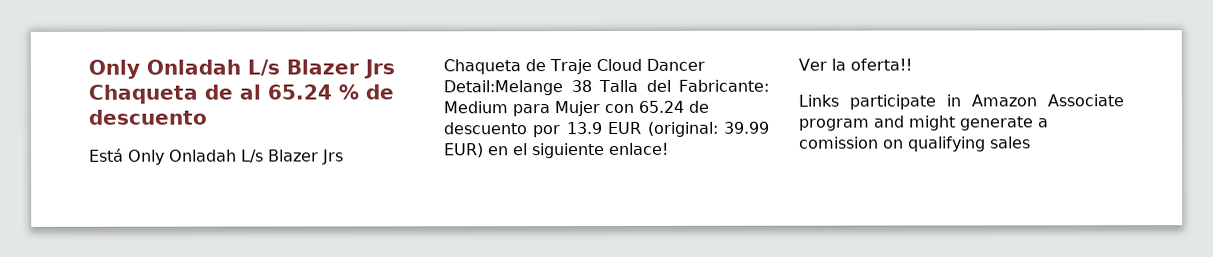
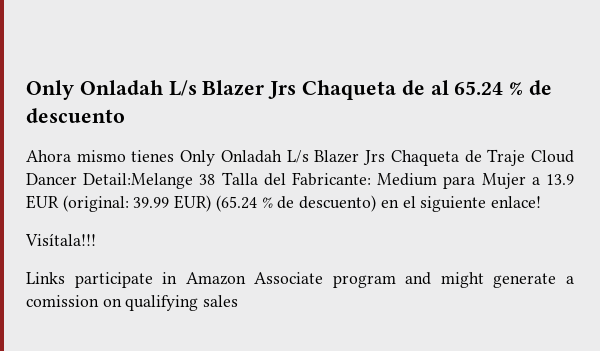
- Está Only Onladah L/s Blazer Jrs Chaqueta de Traje Cloud Dancer Detail:Melange 38 Talla del Fabricante: Medium para Mujer con 65.24 de descuento por 13.9 EUR (original: 39.99 EUR) en el siguiente enlace!
+ Ahora mismo tienes Only Onladah L/s Blazer Jrs Chaqueta de Traje Cloud Dancer Detail:Melange 38 Talla del Fabricante: Medium para Mujer a 13.9 EUR (original: 39.99 EUR) (65.24 % de descuento) en el siguiente enlace!
- Ver la oferta!!
+ Visítala!!!

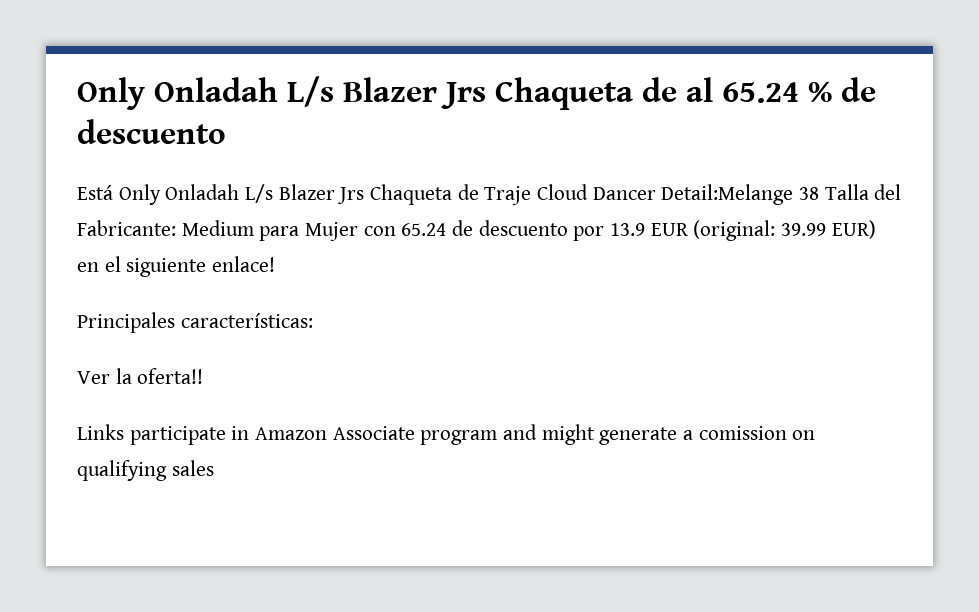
- Ahora mismo tienes Only Onladah L/s Blazer Jrs Chaqueta de Traje Cloud Dancer Detail:Melange 38 Talla del Fabricante: Medium para Mujer a 13.9 EUR (original: 39.99 EUR) (65.24 % de descuento) en el siguiente enlace!
+ Está Only Onladah L/s Blazer Jrs Chaqueta de Traje Cloud Dancer Detail:Melange 38 Talla del Fabricante: Medium para Mujer con 65.24 de descuento por 13.9 EUR (original: 39.99 EUR) en el siguiente enlace!
- Visítala!!!
+ Principales características:
+ Ver la oferta!!

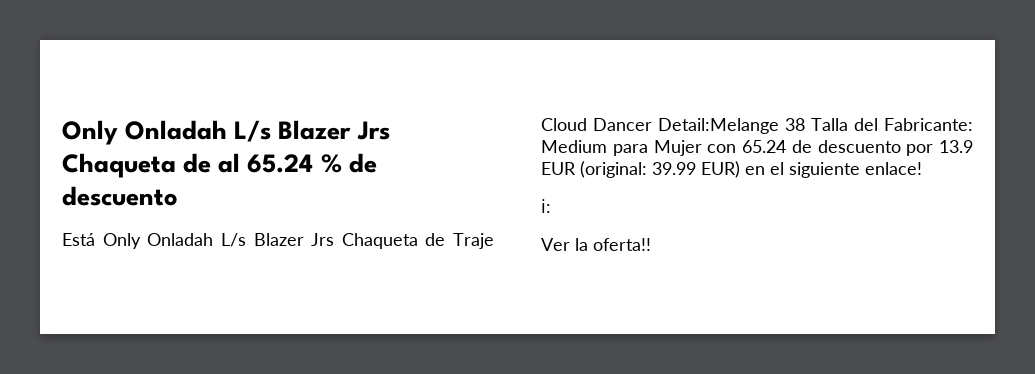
- Principales características:
+ ℹ:
- Links participate in Amazon Associate program and might generate a comission on qualifying sales

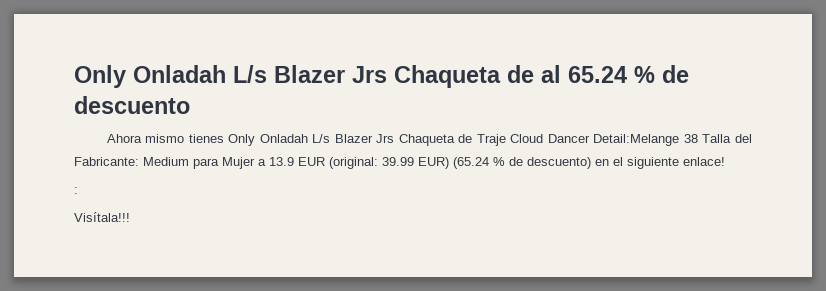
- Está Only Onladah L/s Blazer Jrs Chaqueta de Traje Cloud Dancer Detail:Melange 38 Talla del Fabricante: Medium para Mujer con 65.24 de descuento por 13.9 EUR (original: 39.99 EUR) en el siguiente enlace!
+ Ahora mismo tienes Only Onladah L/s Blazer Jrs Chaqueta de Traje Cloud Dancer Detail:Melange 38 Talla del Fabricante: Medium para Mujer a 13.9 EUR (original: 39.99 EUR) (65.24 % de descuento) en el siguiente enlace!
- ℹ:
- Ver la oferta!!
+ :
+ Visítala!!!

